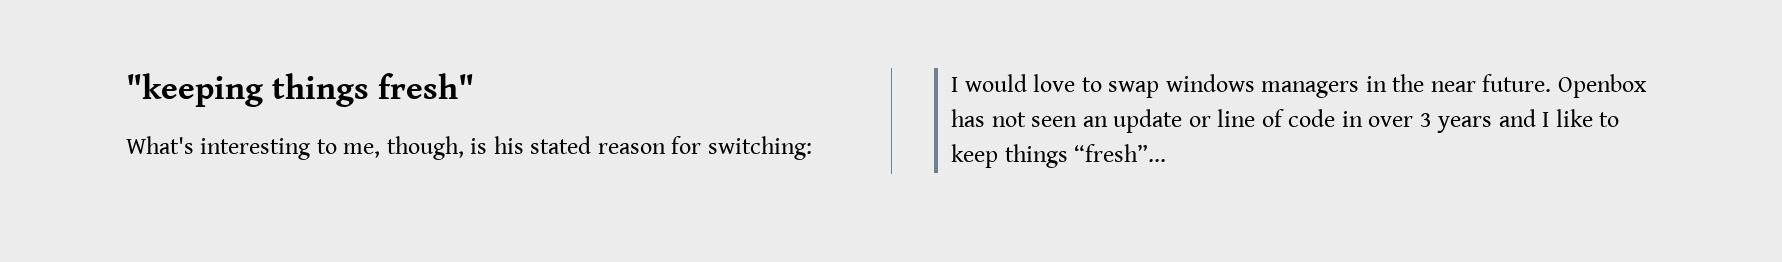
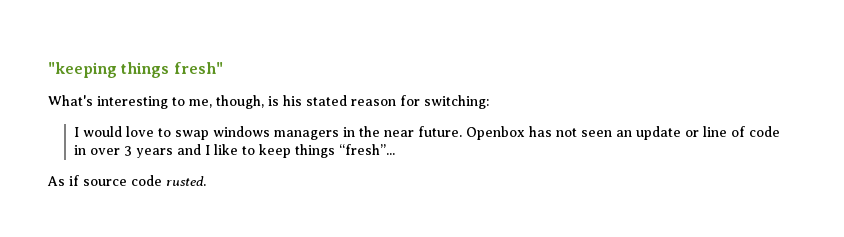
+ As if source code rusted.

